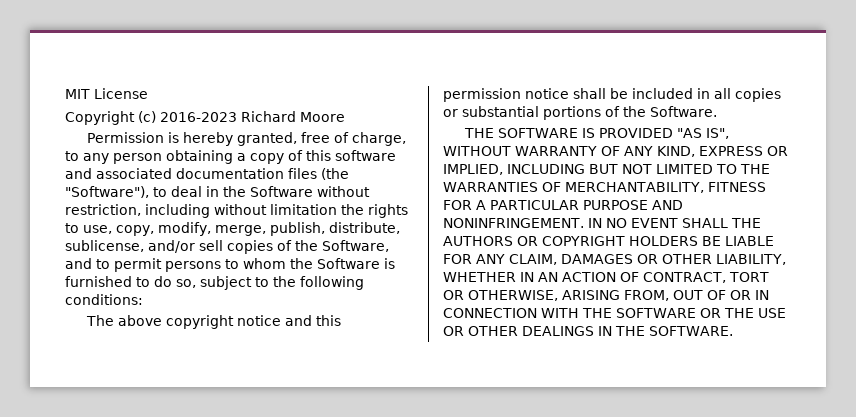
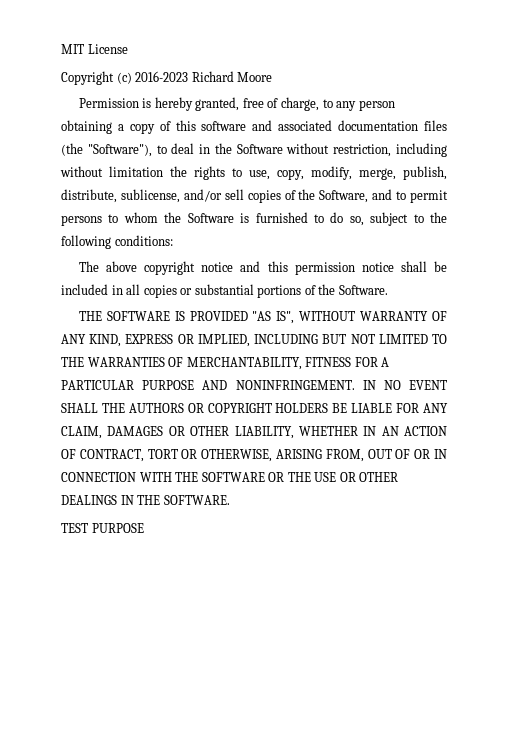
+ TEST PURPOSE

